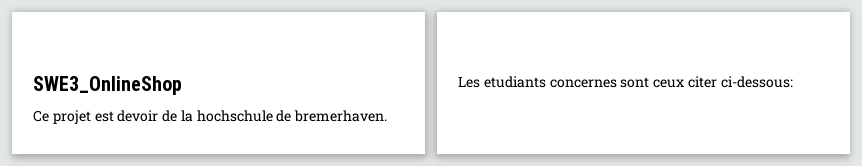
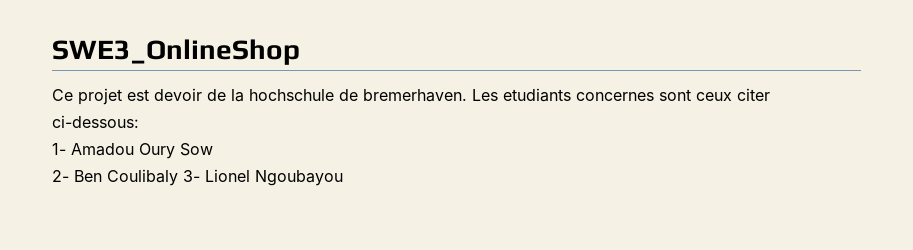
+ 1- Amadou Oury Sow
+ 2- Ben Coulibaly 3- Lionel Ngoubayou

